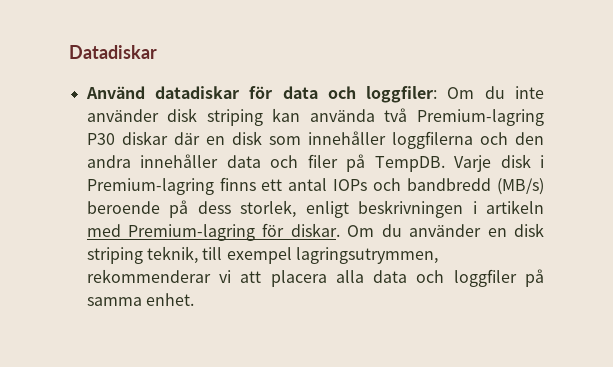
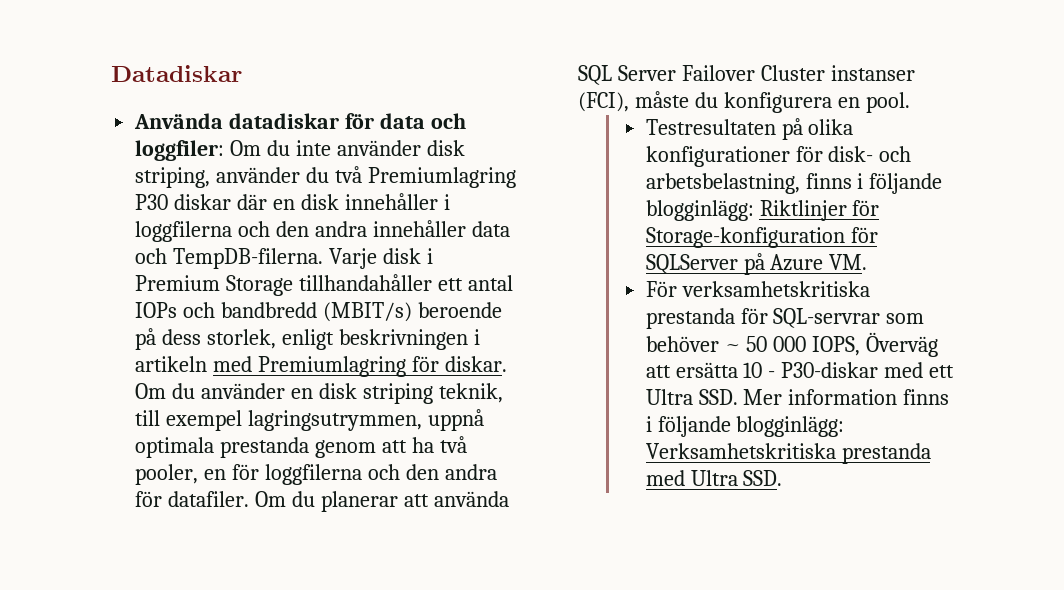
- Använd datadiskar för data och loggfiler: Om du inte använder disk striping kan använda två Premium-lagring P30 diskar där en disk som innehåller loggfilerna och den andra innehåller data och filer på TempDB. Varje disk i Premium-lagring finns ett antal IOPs och bandbredd (MB/s) beroende på dess storlek, enligt beskrivningen i artikeln med Premium-lagring för diskar.
+ Använda datadiskar för data och loggfiler: Om du inte använder disk striping, använder du två Premiumlagring P30 diskar där en disk innehåller i loggfilerna och den andra innehåller data och TempDB-filerna. Varje disk i Premium Storage tillhandahåller ett antal IOPs och bandbredd (MBIT/s) beroende på dess storlek, enligt beskrivningen i artikeln med Premiumlagring för diskar.
- Om du använder en disk striping teknik, till exempel lagringsutrymmen, rekommenderar vi att placera alla data och loggfiler på samma enhet.
+ Om du använder en disk striping teknik, till exempel lagringsutrymmen, uppnå optimala prestanda genom att ha två pooler, en för loggfilerna och den andra för datafiler. Om du planerar att använda SQL Server Failover Cluster instanser (FCI), måste du konfigurera en pool.
+ Testresultaten på olika konfigurationer för disk- och arbetsbelastning, finns i följande blogginlägg: Riktlinjer för Storage-konfiguration för SQLServer på Azure VM.
+ För verksamhetskritiska prestanda för SQL-servrar som behöver ~ 50 000 IOPS, Överväg att ersätta 10 - P30-diskar med ett Ultra SSD. Mer information finns i följande blogginlägg: Verksamhetskritiska prestanda med Ultra SSD.

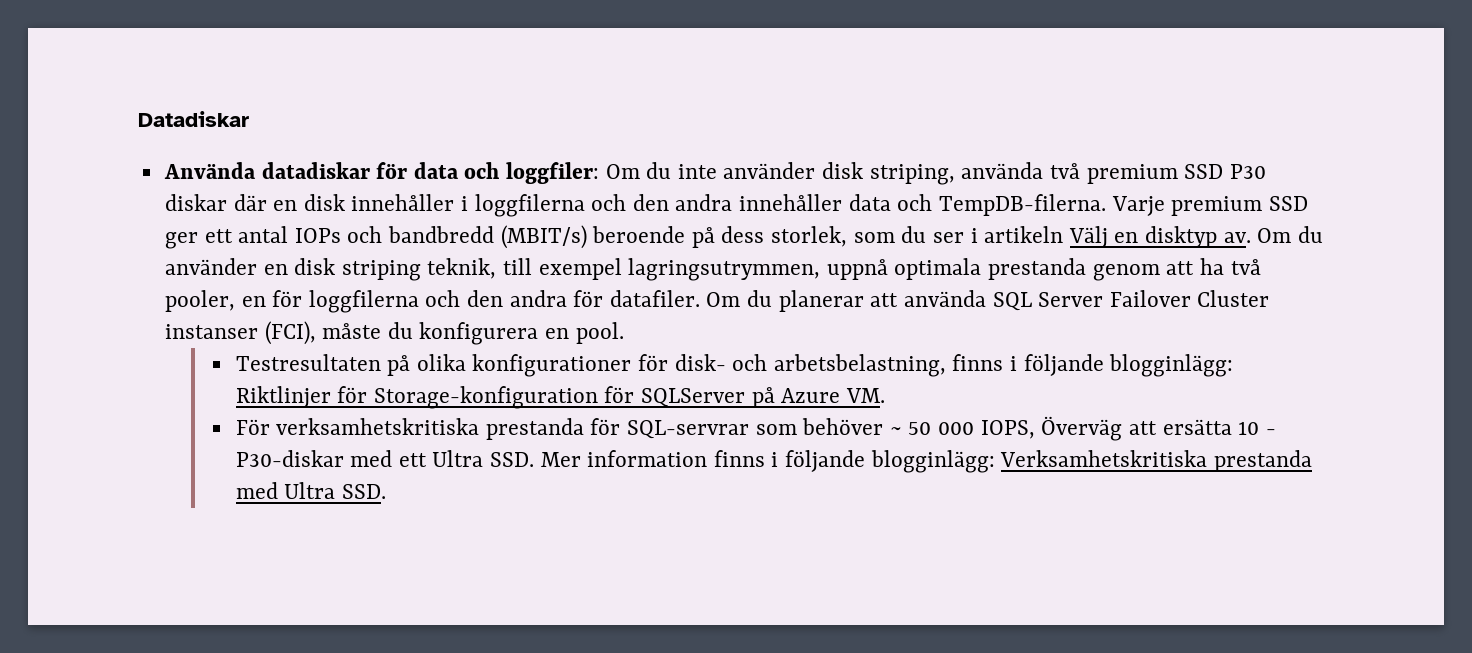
- Använda datadiskar för data och loggfiler: Om du inte använder disk striping, använder du två Premiumlagring P30 diskar där en disk innehåller i loggfilerna och den andra innehåller data och TempDB-filerna.
+ Använda datadiskar för data och loggfiler: Om du inte använder disk striping, använda två premium SSD P30 diskar där en disk innehåller i loggfilerna och den andra innehåller data och TempDB-filerna.
- Varje disk i Premium Storage tillhandahåller ett antal IOPs och bandbredd (MBIT/s) beroende på dess storlek, enligt beskrivningen i artikeln med Premiumlagring för diskar.
+ Varje premium SSD ger ett antal IOPs och bandbredd (MBIT/s) beroende på dess storlek, som du ser i artikeln Välj en disktyp av.

